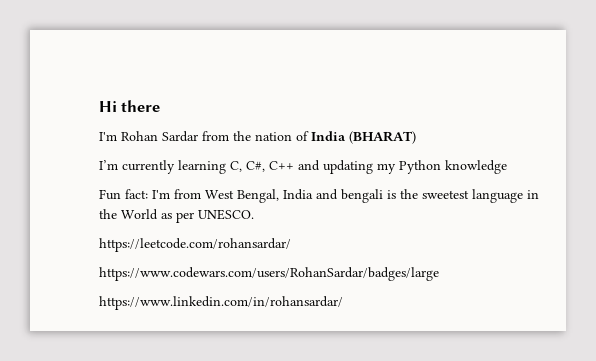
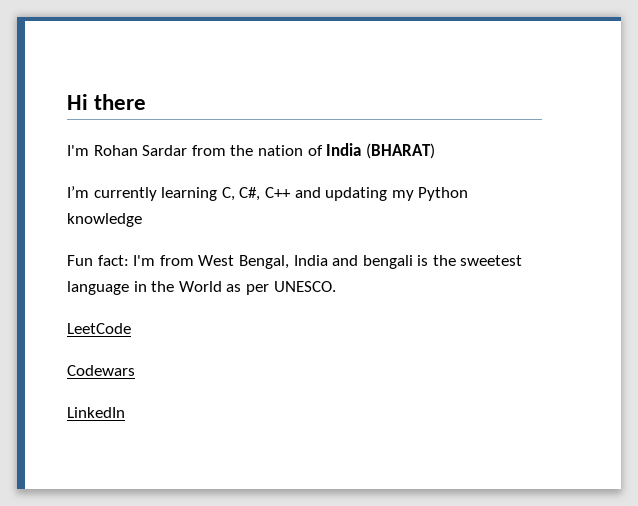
- https://leetcode.com/rohansardar/
- https://www.codewars.com/users/RohanSardar/badges/large
- https://www.linkedin.com/in/rohansardar/
+ LeetCode
+ Codewars
+ LinkedIn

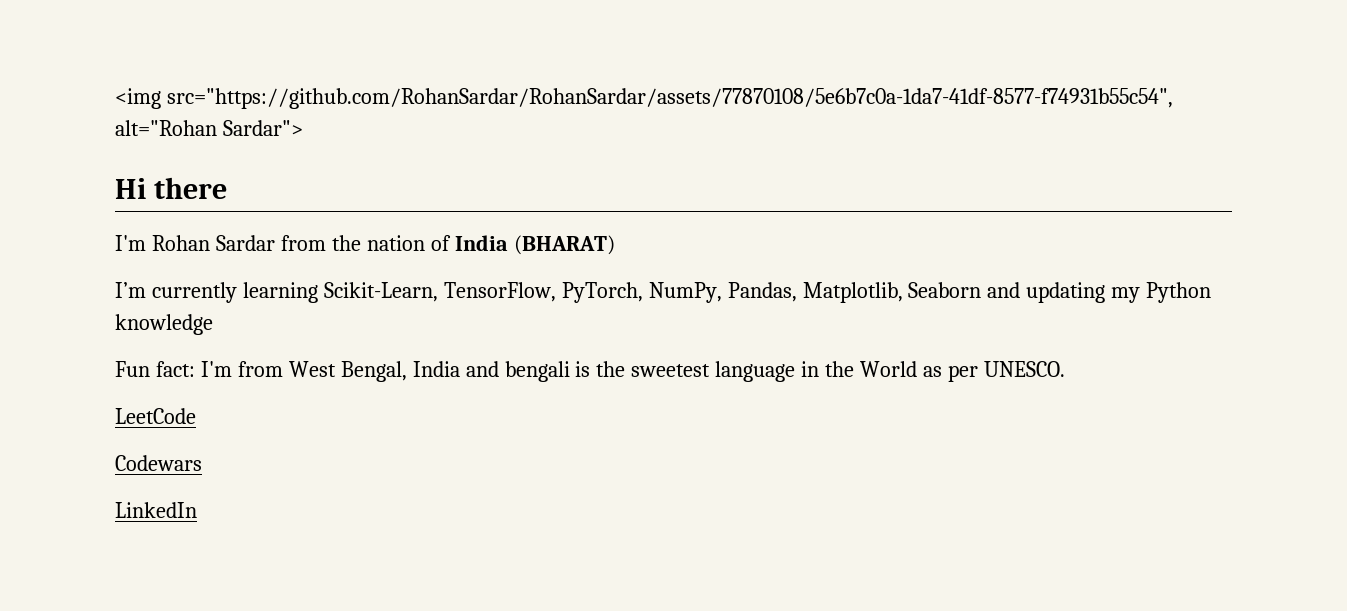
+ <img src="https://github.com/RohanSardar/RohanSardar/assets/77870108/5e6b7c0a-1da7-41df-8577-f74931b55c54", alt="Rohan Sardar">
- I’m currently learning C, C#, C++ and updating my Python knowledge
+ I’m currently learning Scikit-Learn, TensorFlow, PyTorch, NumPy, Pandas, Matplotlib, Seaborn and updating my Python knowledge

